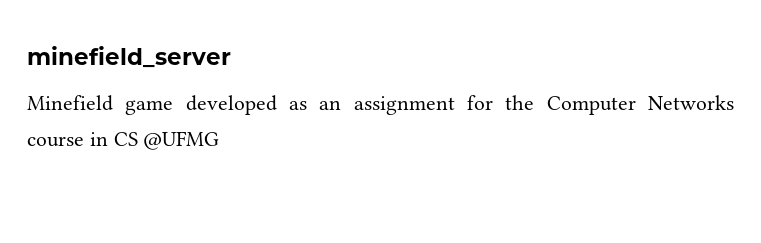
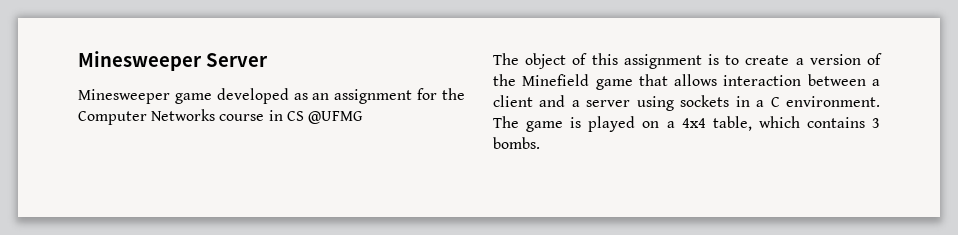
- minefield_server
- Minefield game developed as an assignment for the Computer Networks course in CS @UFMG
+ Minesweeper Server
+ Minesweeper game developed as an assignment for the Computer Networks course in CS @UFMG
+ The object of this assignment is to create a version of the Minefield game that allows interaction between a client and a server using sockets in a C environment. The game is played on a 4x4 table, which contains 3 bombs.

